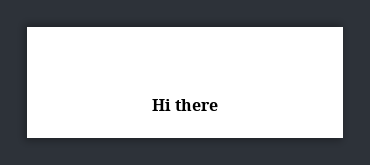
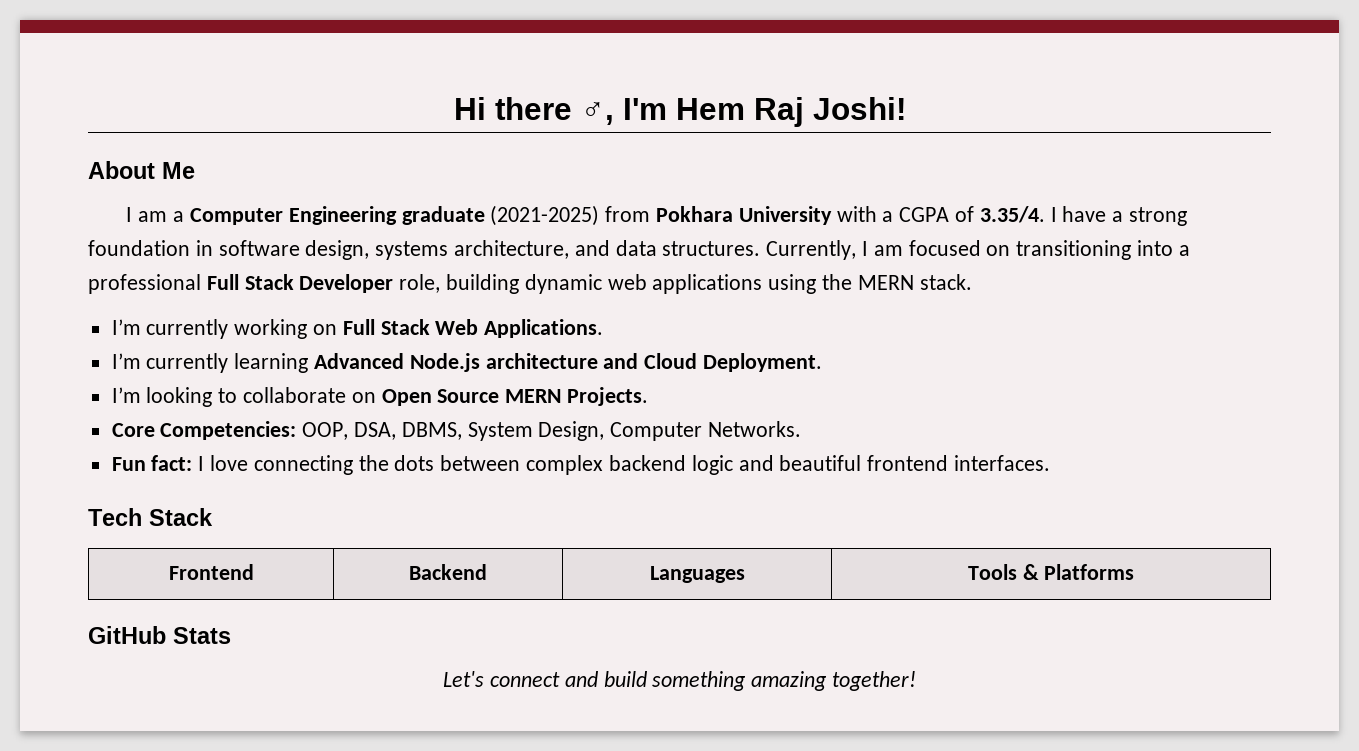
- Hi there
+ Hi there ♂, I'm Hem Raj Joshi!
+ About Me
+ I am a Computer Engineering graduate (2021-2025) from Pokhara University with a CGPA of 3.35/4. I have a strong foundation in software design, systems architecture, and data structures. Currently, I am focused on transitioning into a professional Full Stack Developer role, building dynamic web applications using the MERN stack.
+ I’m currently working on Full Stack Web Applications.
+ I’m currently learning Advanced Node.js architecture and Cloud Deployment.
+ I’m looking to collaborate on Open Source MERN Projects.
+ Core Competencies: OOP, DSA, DBMS, System Design, Computer Networks.
+ Fun fact: I love connecting the dots between complex backend logic and beautiful frontend interfaces.
+ Tech Stack
+ Frontend | Backend | Languages | Tools & Platforms
+ GitHub Stats
+ Let's connect and build something amazing together!

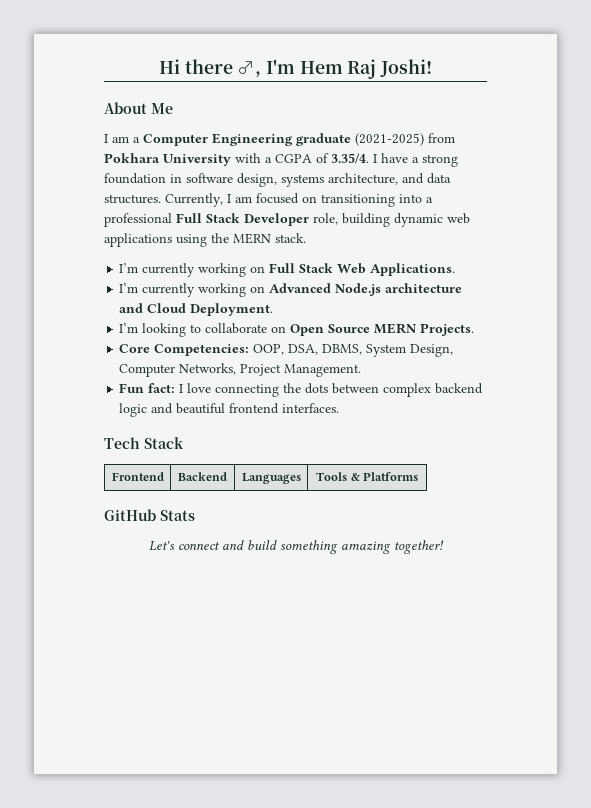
- I’m currently learning Advanced Node.js architecture and Cloud Deployment.
+ I’m currently working on Advanced Node.js architecture and Cloud Deployment.
- Core Competencies: OOP, DSA, DBMS, System Design, Computer Networks.
+ Core Competencies: OOP, DSA, DBMS, System Design, Computer Networks, Project Management.

